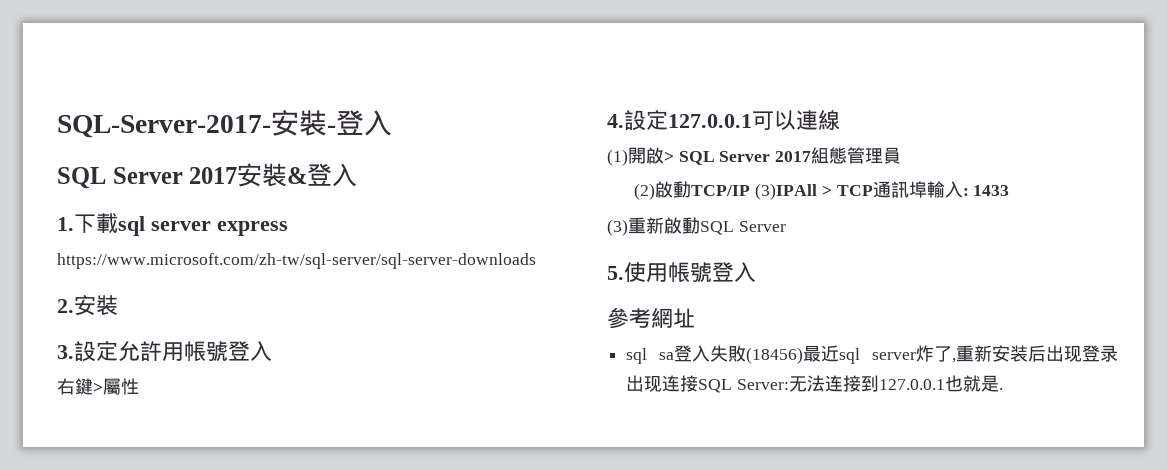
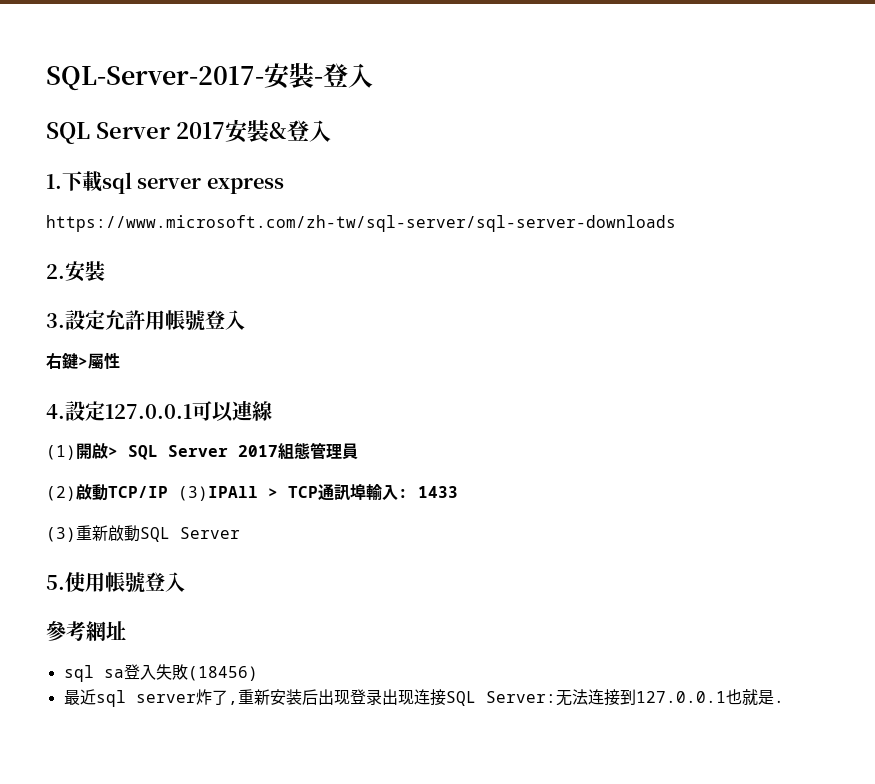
- sql sa登入失敗(18456)最近sql server炸了,重新安装后出现登录出现连接SQL Server:无法连接到127.0.0.1也就是.
+ sql sa登入失敗(18456)
+ 最近sql server炸了,重新安装后出现登录出现连接SQL Server:无法连接到127.0.0.1也就是.

